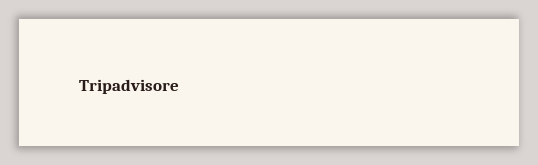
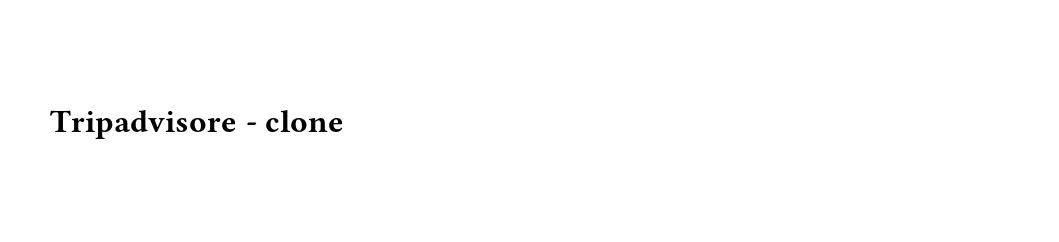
- Tripadvisore
+ Tripadvisore - clone

